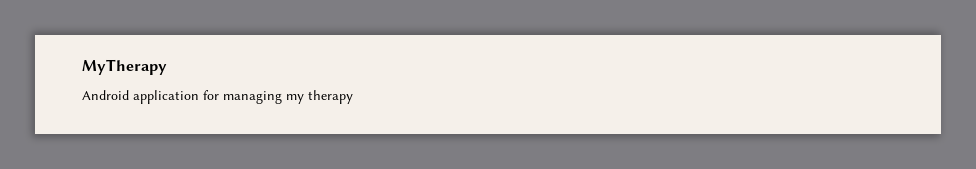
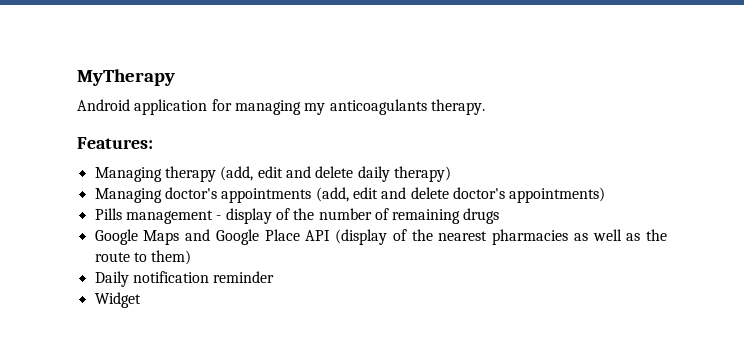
- Android application for managing my therapy
+ Android application for managing my anticoagulants therapy.
+ Features:
+ Managing therapy (add, edit and delete daily therapy)
+ Managing doctor's appointments (add, edit and delete doctor's appointments)
+ Pills management - display of the number of remaining drugs
+ Google Maps and Google Place API (display of the nearest pharmacies as well as the route to them)
+ Daily notification reminder
+ Widget

